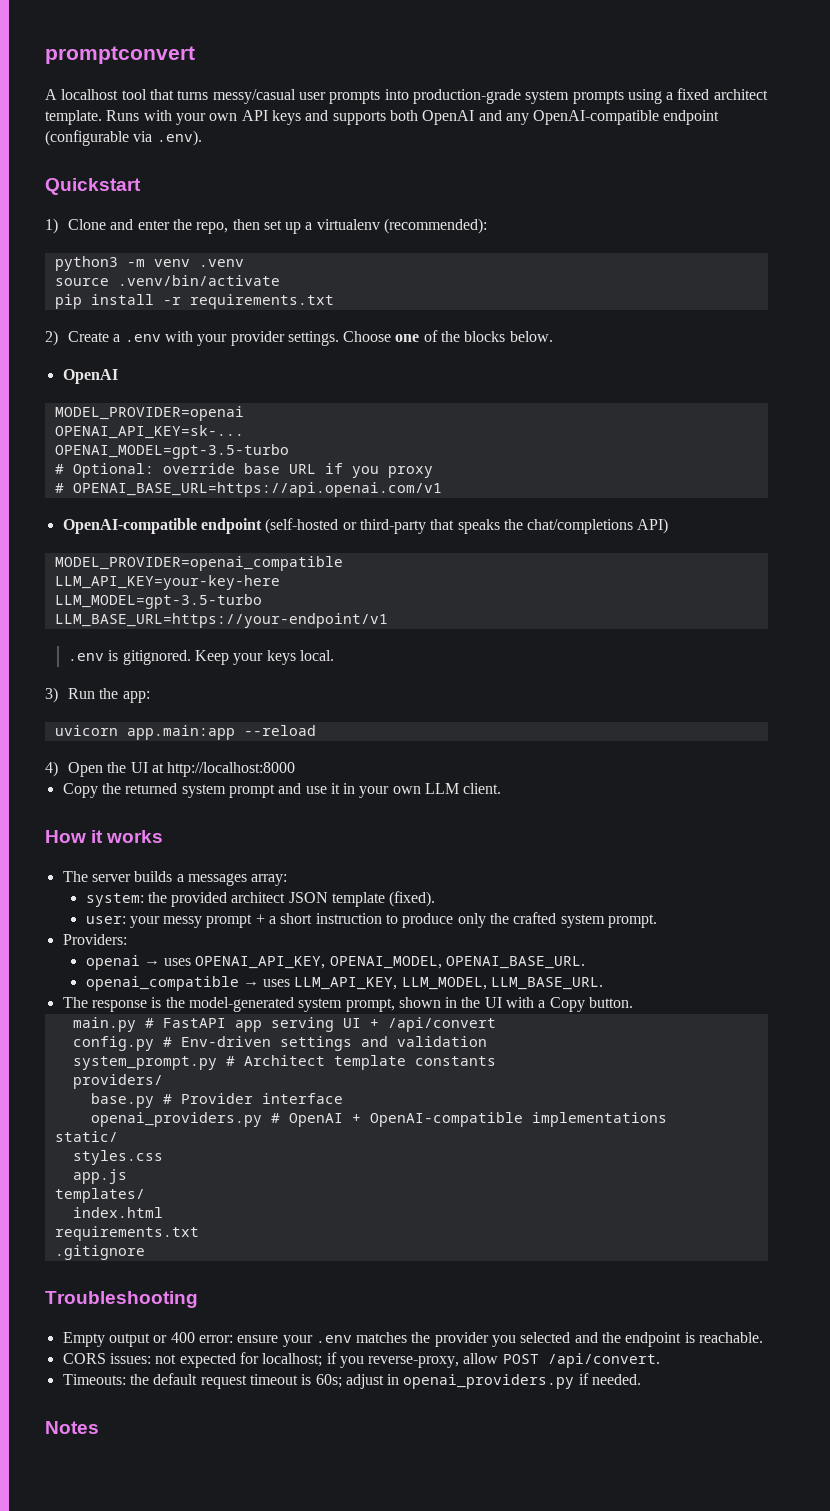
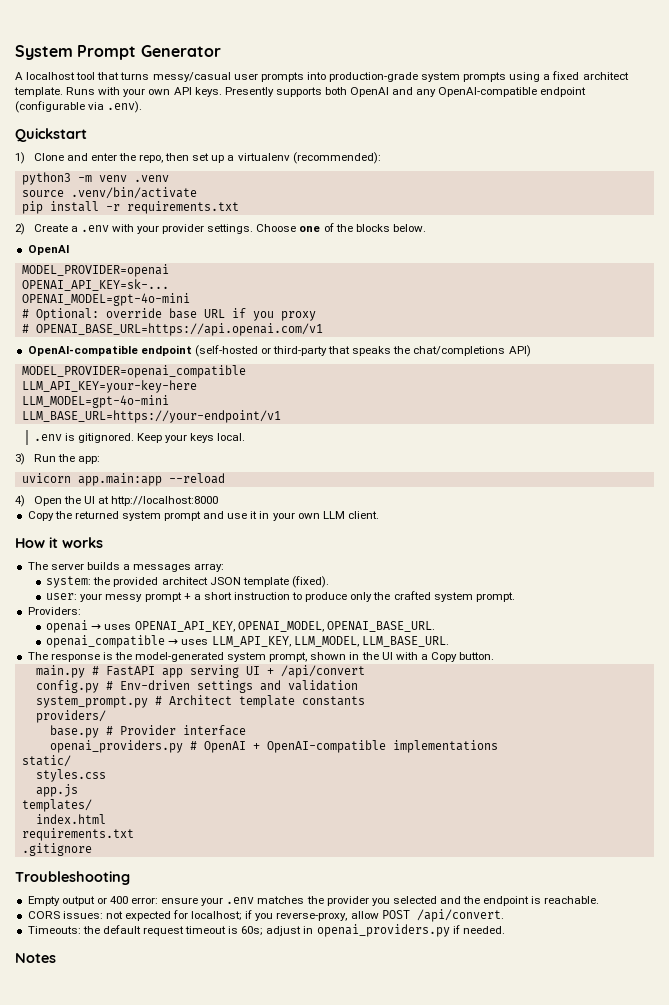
- promptconvert
+ System Prompt Generator
- Runs with your own API keys and supports both OpenAI and any OpenAI-compatible endpoint (configurable via .env).
+ Runs with your own API keys. Presently supports both OpenAI and any OpenAI-compatible endpoint (configurable via .env).
- OPENAI_MODEL=gpt-3.5-turbo
+ OPENAI_MODEL=gpt-4o-mini
- LLM_MODEL=gpt-3.5-turbo
+ LLM_MODEL=gpt-4o-mini

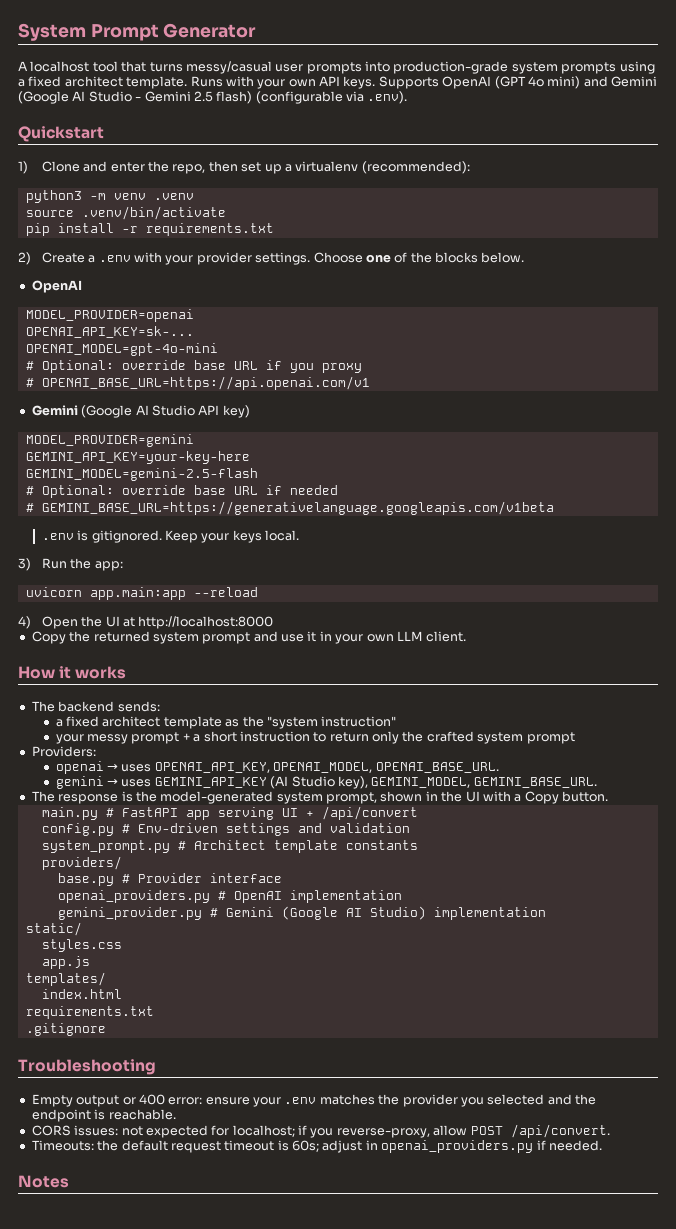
- Presently supports both OpenAI and any OpenAI-compatible endpoint (configurable via .env).
+ Supports OpenAI (GPT 4o mini) and Gemini (Google AI Studio - Gemini 2.5 flash) (configurable via .env).
- OpenAI-compatible endpoint (self-hosted or third-party that speaks the chat/completions API)
- MODEL_PROVIDER=openai_compatible
- LLM_API_KEY=your-key-here
- LLM_MODEL=gpt-4o-mini
- LLM_BASE_URL=https://your-endpoint/v1
+ Gemini (Google AI Studio API key)
+ MODEL_PROVIDER=gemini
+ GEMINI_API_KEY=your-key-here
+ GEMINI_MODEL=gemini-2.5-flash
+ # Optional: override base URL if needed
+ # GEMINI_BASE_URL=https://generativelanguage.googleapis.com/v1beta
- The server builds a messages array:
- system: the provided architect JSON template (fixed).
- user: your messy prompt + a short instruction to produce only the crafted system prompt.
+ The backend sends:
+ a fixed architect template as the "system instruction"
+ your messy prompt + a short instruction to return only the crafted system prompt
- openai_compatible → uses LLM_API_KEY, LLM_MODEL, LLM_BASE_URL.
+ gemini → uses GEMINI_API_KEY (AI Studio key), GEMINI_MODEL, GEMINI_BASE_URL.
- openai_providers.py # OpenAI + OpenAI-compatible implementations
+ openai_providers.py # OpenAI implementation
+ gemini_provider.py # Gemini (Google AI Studio) implementation

